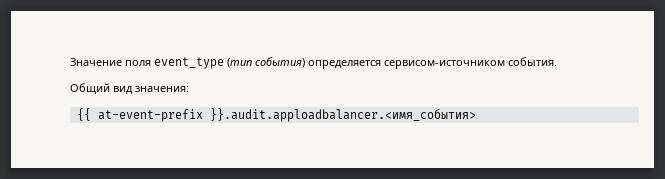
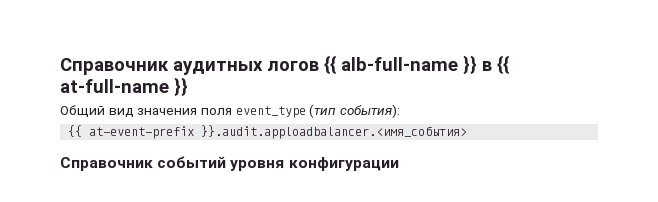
- Значение поля event_type (тип события) определяется сервисом-источником события.
- Общий вид значения:
+ Справочник аудитных логов {{ alb-full-name }} в {{ at-full-name }}
+ Общий вид значения поля event_type (тип события):
+ Справочник событий уровня конфигурации

